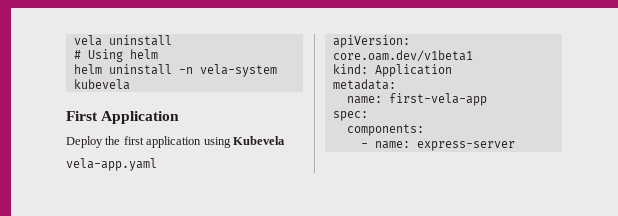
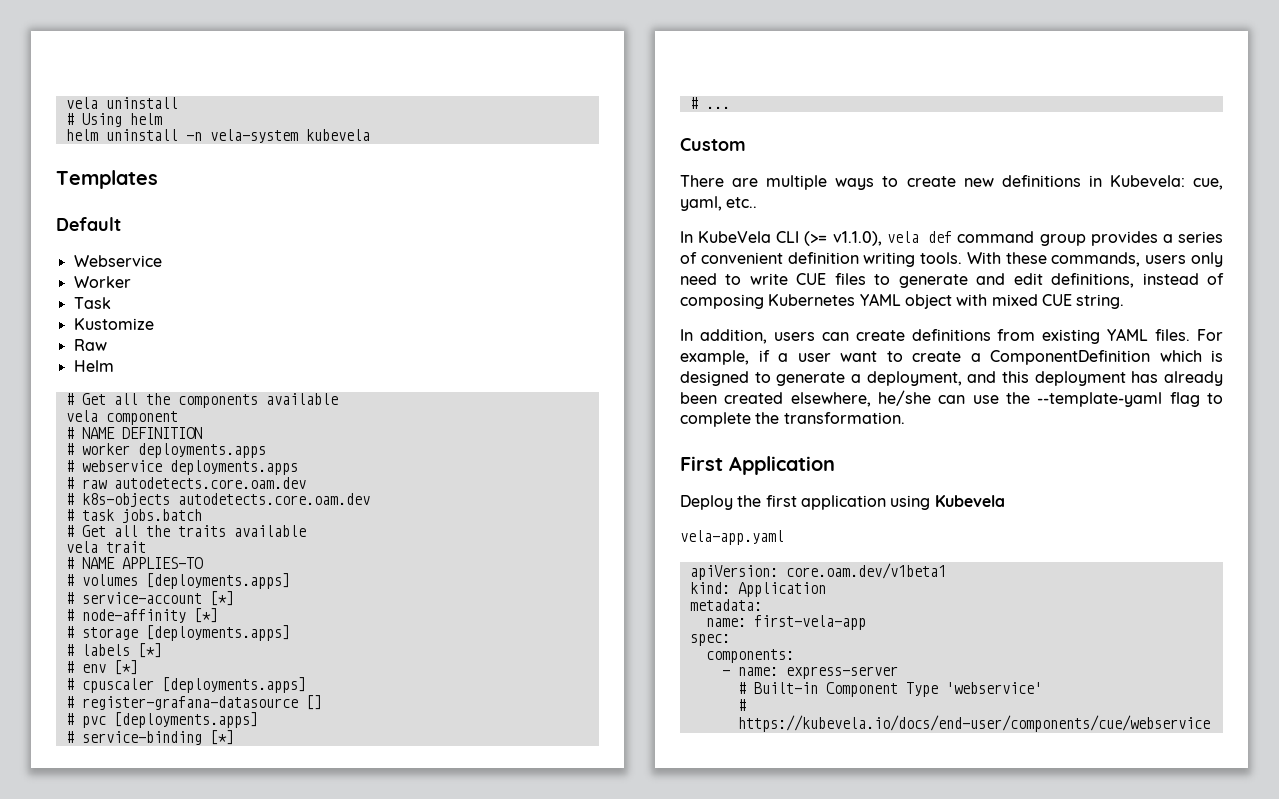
+ Templates
+ Default
+ Webservice
+ Worker
+ Task
+ Kustomize
+ Raw
+ Helm
+ # Get all the components available
+ vela component
+ # NAME DEFINITION
+ # worker deployments.apps
+ # webservice deployments.apps
+ # raw autodetects.core.oam.dev
+ # k8s-objects autodetects.core.oam.dev
+ # task jobs.batch
+ # Get all the traits available
+ vela trait
+ # NAME APPLIES-TO
+ # volumes [deployments.apps]
+ # service-account [*]
+ # node-affinity [*]
+ # storage [deployments.apps]
+ # labels [*]
+ # env [*]
+ # cpuscaler [deployments.apps]
+ # register-grafana-datasource []
+ # pvc [deployments.apps]
+ # service-binding [*]
+ # ...
+ Custom
+ There are multiple ways to create new definitions in Kubevela: cue, yaml, etc..
+ In KubeVela CLI (>= v1.1.0), vela def command group provides a series of convenient definition writing tools. With these commands, users only need to write CUE files to generate and edit definitions, instead of composing Kubernetes YAML object with mixed CUE string.
+ In addition, users can create definitions from existing YAML files. For example, if a user want to create a ComponentDefinition which is designed to generate a deployment, and this deployment has already been created elsewhere, he/she can use the --template-yaml flag to complete the transformation.
+ # Built-in Component Type 'webservice'
+ # https://kubevela.io/docs/end-user/components/cue/webservice

